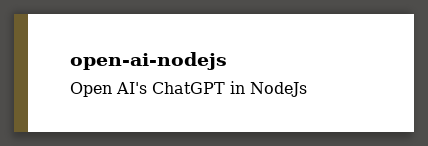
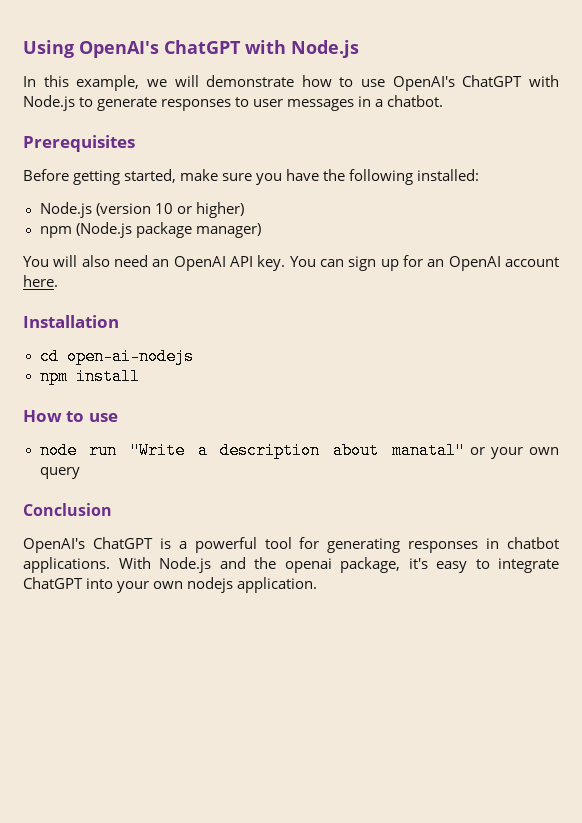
- open-ai-nodejs
- Open AI's ChatGPT in NodeJs
+ Using OpenAI's ChatGPT with Node.js
+ In this example, we will demonstrate how to use OpenAI's ChatGPT with Node.js to generate responses to user messages in a chatbot.
+ Prerequisites
+ Before getting started, make sure you have the following installed:
+ Node.js (version 10 or higher)
+ npm (Node.js package manager)
+ You will also need an OpenAI API key. You can sign up for an OpenAI account here.
+ Installation
+ cd open-ai-nodejs
+ npm install
+ How to use
+ node run "Write a description about manatal" or your own query
+ Conclusion
+ OpenAI's ChatGPT is a powerful tool for generating responses in chatbot applications. With Node.js and the openai package, it's easy to integrate ChatGPT into your own nodejs application.

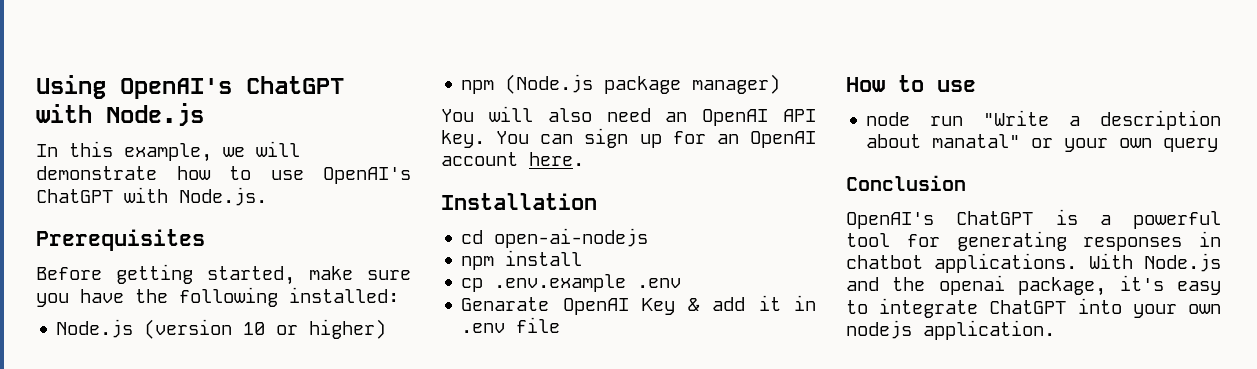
- In this example, we will demonstrate how to use OpenAI's ChatGPT with Node.js to generate responses to user messages in a chatbot.
+ In this example, we will demonstrate how to use OpenAI's ChatGPT with Node.js.
+ cp .env.example .env
+ Genarate OpenAI Key & add it in .env file

